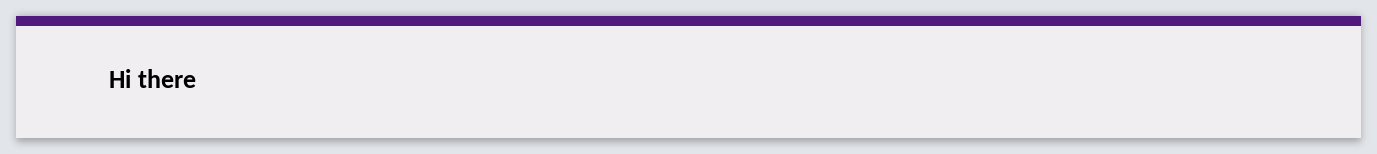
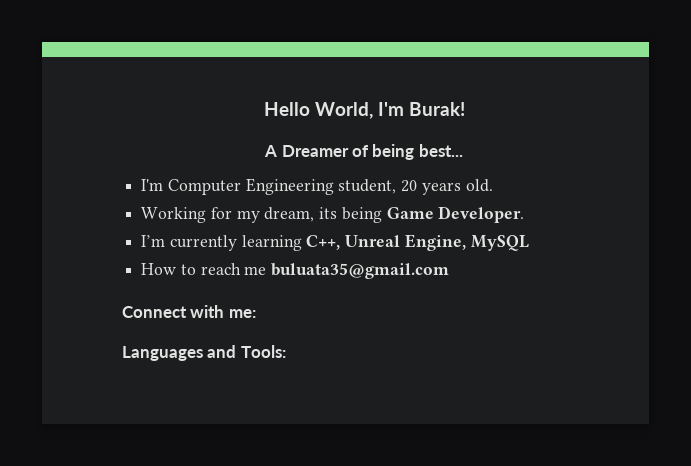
- Hi there
+ Hello World, I'm Burak!
+ A Dreamer of being best...
+ I'm Computer Engineering student, 20 years old.
+ Working for my dream, its being Game Developer.
+ I’m currently learning C++, Unreal Engine, MySQL
+ How to reach me buluata35@gmail.com
+ Connect with me:
+ Languages and Tools:

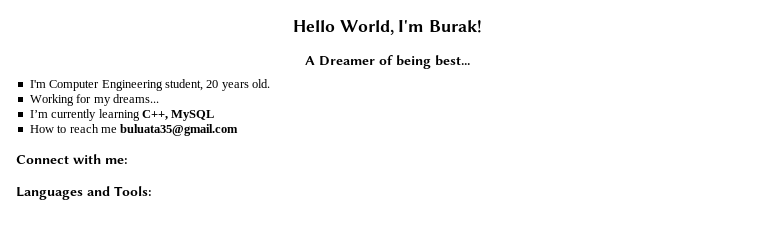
- Working for my dream, its being Game Developer.
+ Working for my dreams...
- I’m currently learning C++, Unreal Engine, MySQL
+ I’m currently learning C++, MySQL

